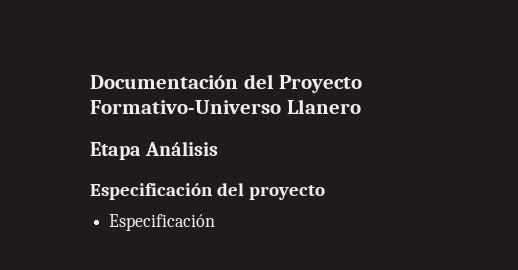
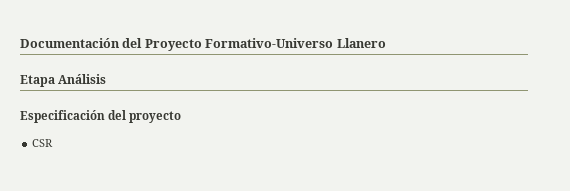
  Especificación del proyecto
- Especificación
+ CSR

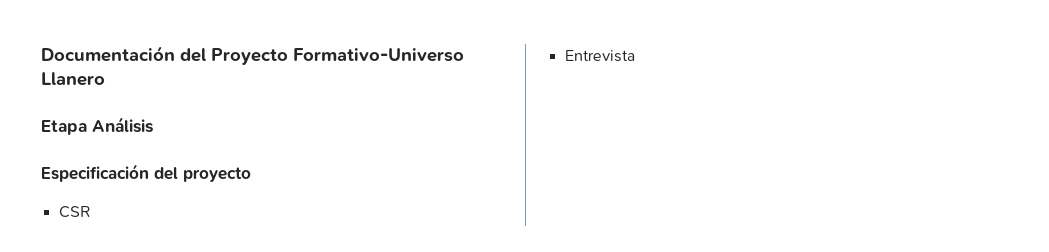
+ Entrevista

